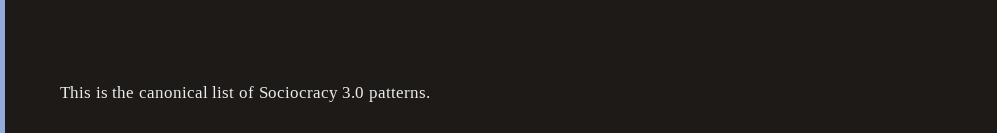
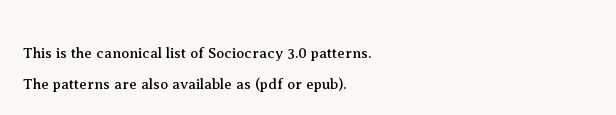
+ The patterns are also available as (pdf or epub).

